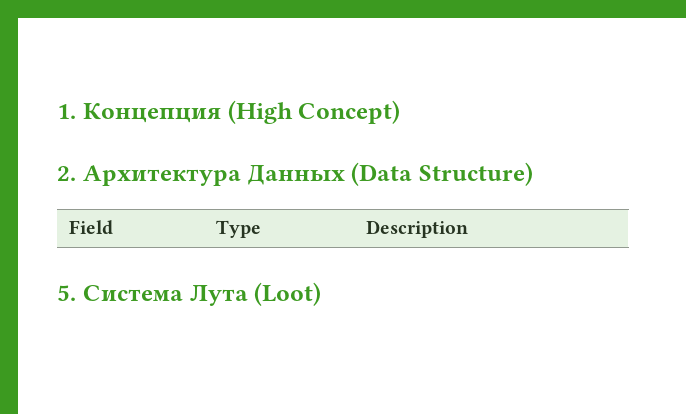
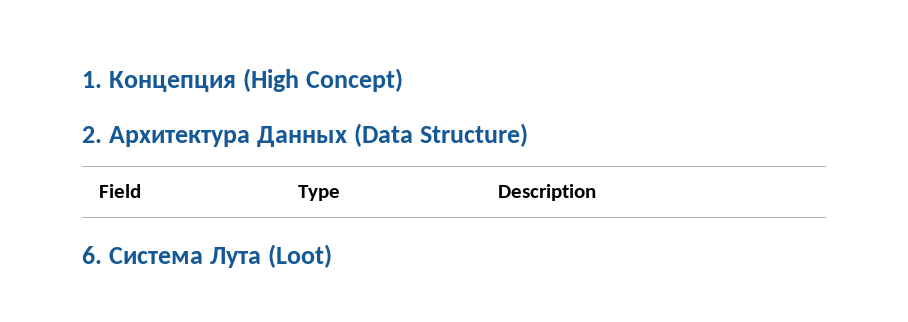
- 5. Система Лута (Loot)
+ 6. Система Лута (Loot)

